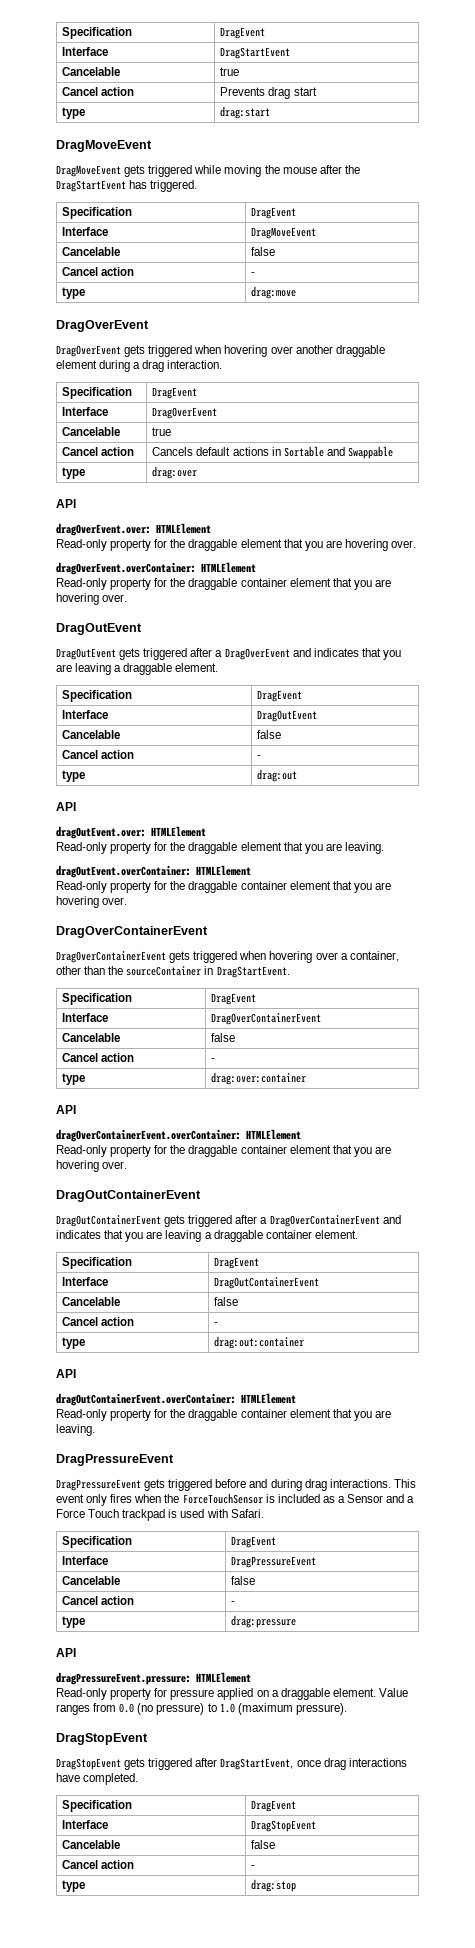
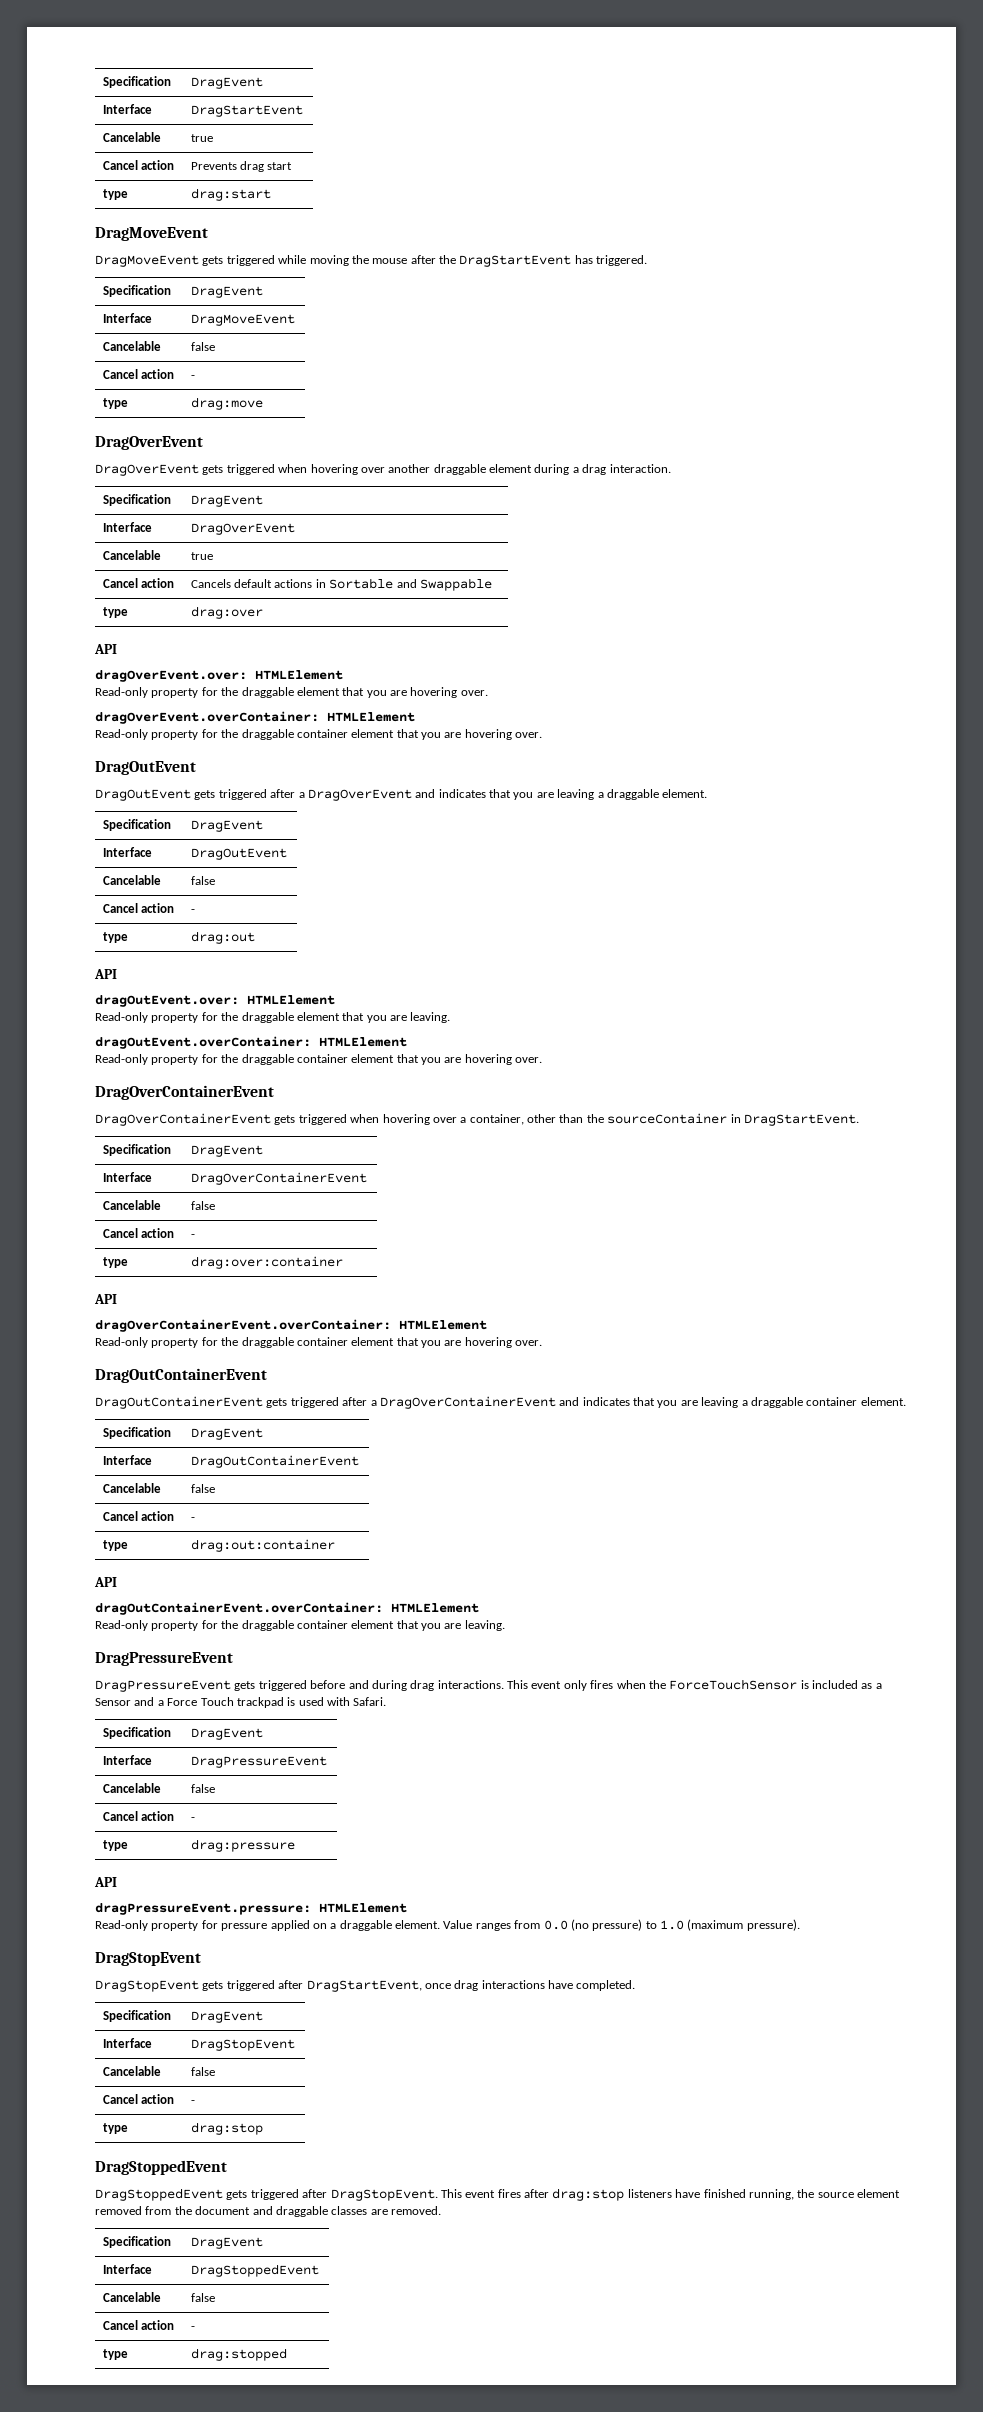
  type | drag:stop
+ DragStoppedEvent
+ DragStoppedEvent gets triggered after DragStopEvent. This event fires after drag:stop listeners have finished running, the source element removed from the document and draggable classes are removed.
+ Specification | DragEvent
+ Interface | DragStoppedEvent
+ Cancelable | false
+ Cancel action | -
+ type | drag:stopped

